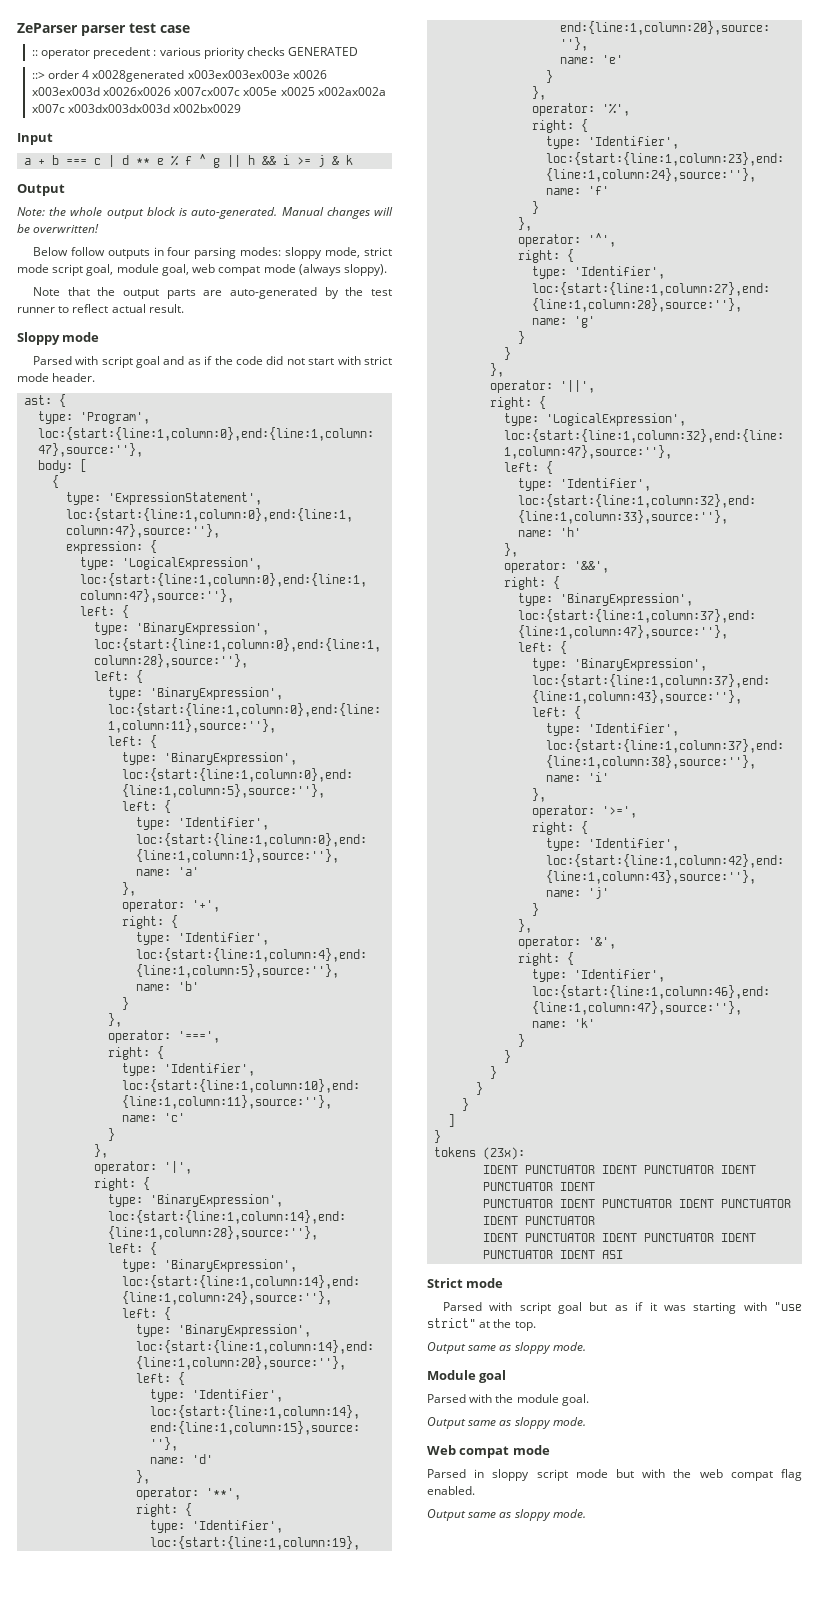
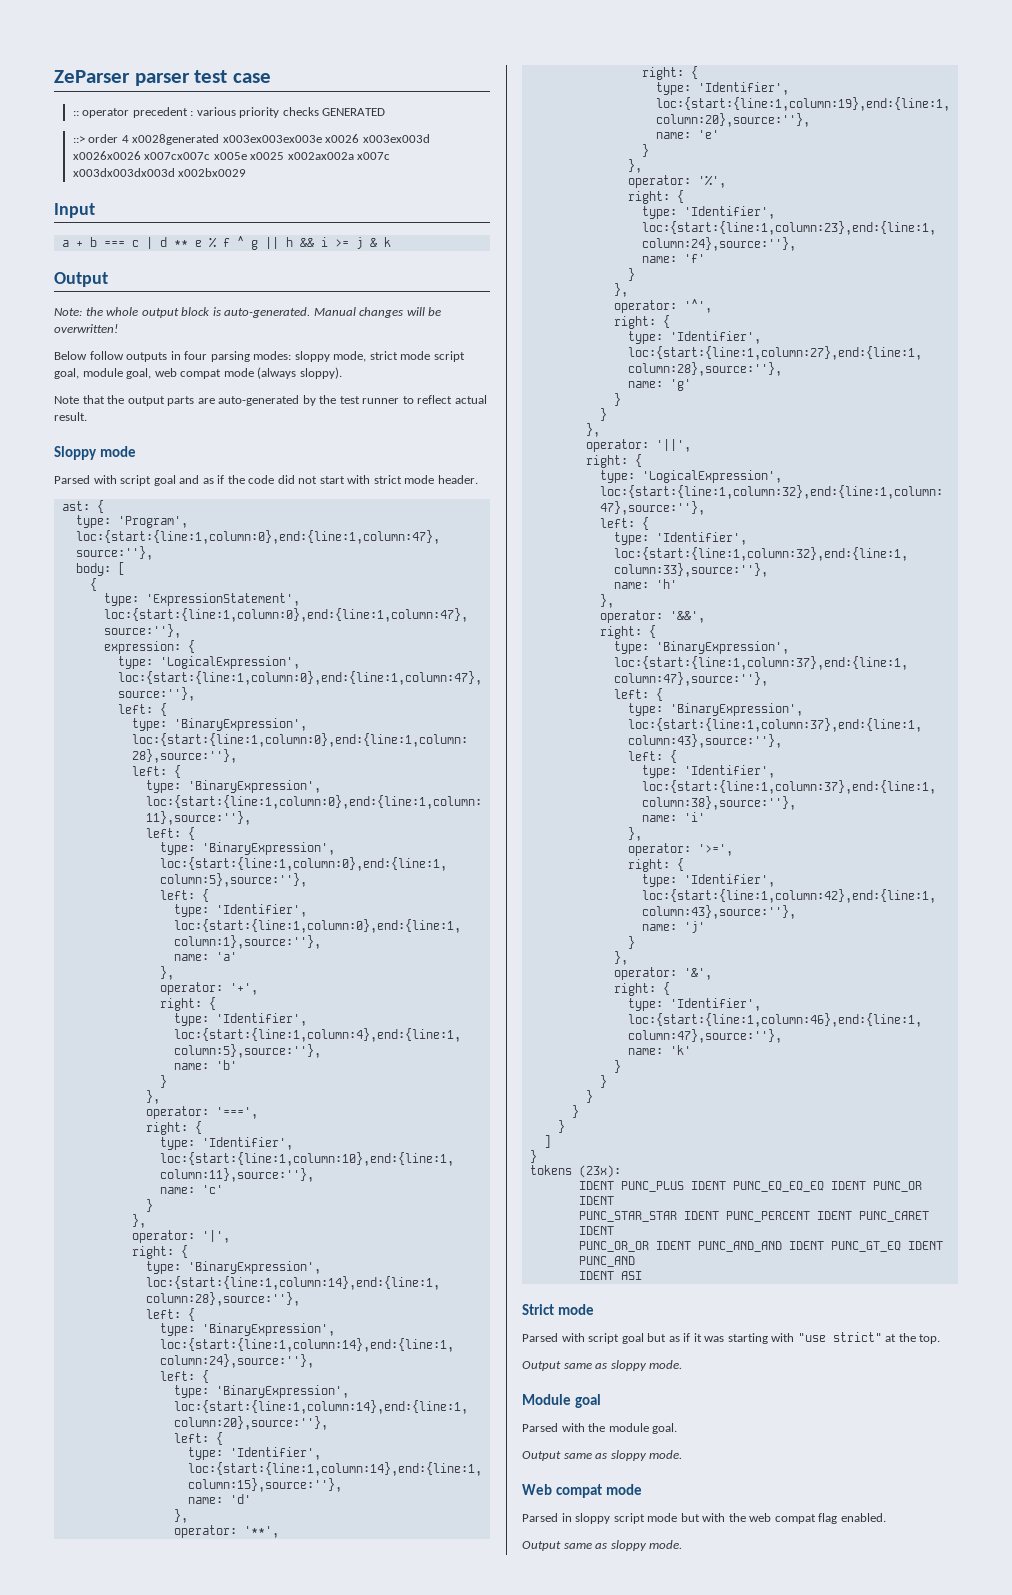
  tokens (23x):
- IDENT PUNCTUATOR IDENT PUNCTUATOR IDENT PUNCTUATOR IDENT
- PUNCTUATOR IDENT PUNCTUATOR IDENT PUNCTUATOR IDENT PUNCTUATOR
- IDENT PUNCTUATOR IDENT PUNCTUATOR IDENT PUNCTUATOR IDENT ASI
+ IDENT PUNC_PLUS IDENT PUNC_EQ_EQ_EQ IDENT PUNC_OR IDENT
+ PUNC_STAR_STAR IDENT PUNC_PERCENT IDENT PUNC_CARET IDENT
+ PUNC_OR_OR IDENT PUNC_AND_AND IDENT PUNC_GT_EQ IDENT PUNC_AND
+ IDENT ASI

